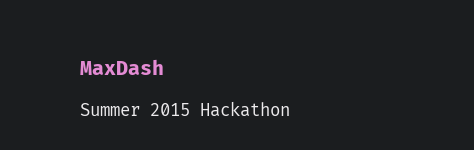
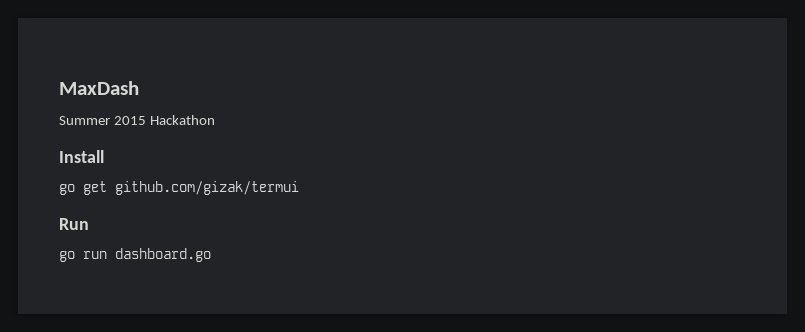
+ Install
+ go get github.com/gizak/termui
+ Run
+ go run dashboard.go

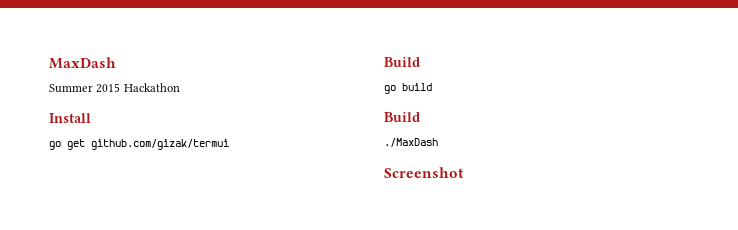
  go get github.com/gizak/termui
- Run
- go run dashboard.go
+ Build
+ go build
+ Build
+ ./MaxDash
+ Screenshot

